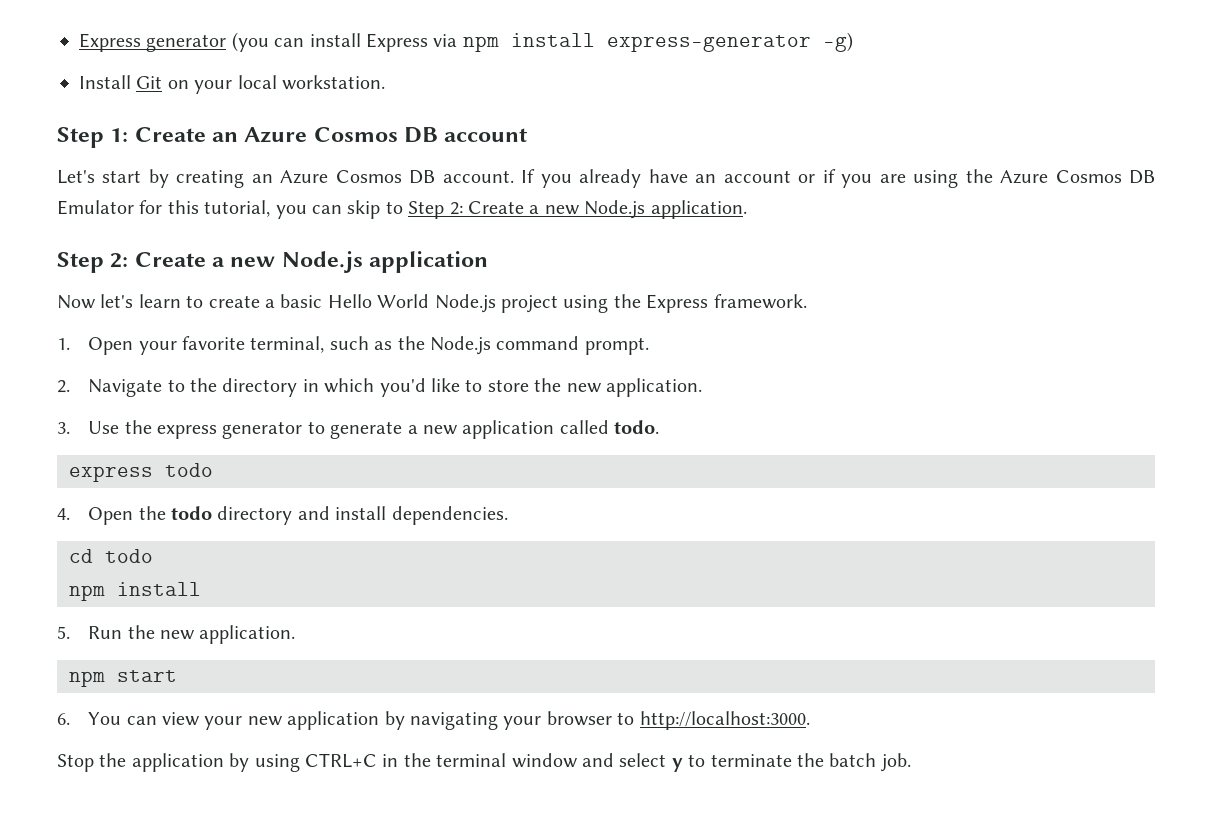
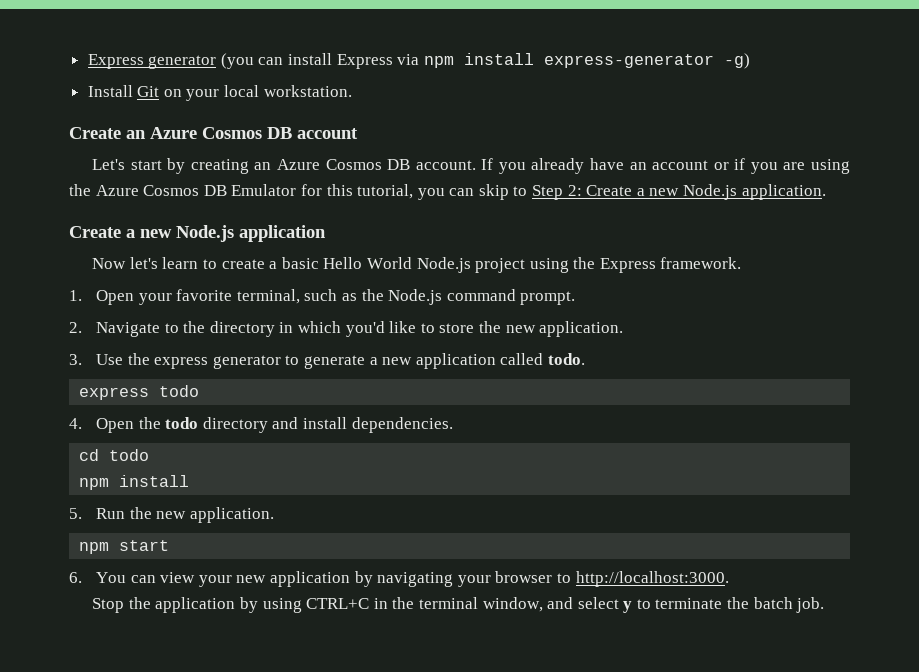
- Step 1: Create an Azure Cosmos DB account
+ Create an Azure Cosmos DB account
- Step 2: Create a new Node.js application
+ Create a new Node.js application
- Stop the application by using CTRL+C in the terminal window and select y to terminate the batch job.
+ Stop the application by using CTRL+C in the terminal window, and select y to terminate the batch job.

